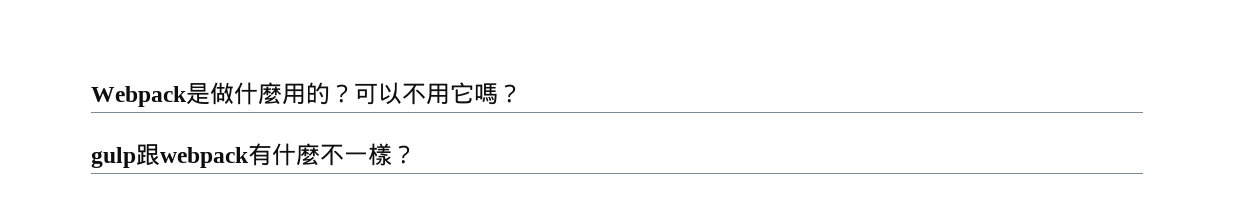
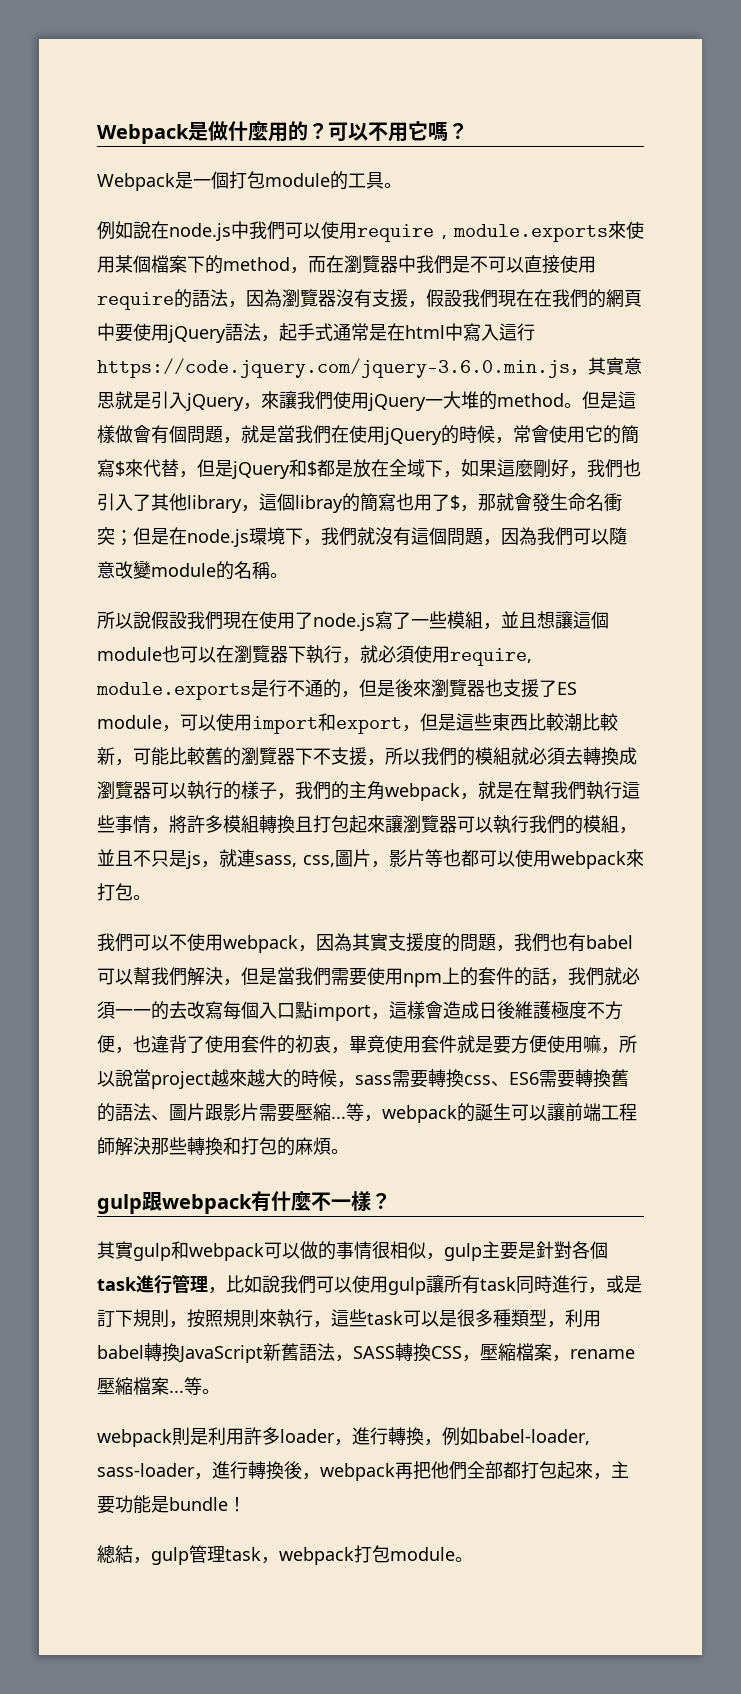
+ Webpack是一個打包module的工具。
+ 例如說在node.js中我們可以使用require , module.exports來使用某個檔案下的method，而在瀏覽器中我們是不可以直接使用require的語法，因為瀏覽器沒有支援，假設我們現在在我們的網頁中要使用jQuery語法，起手式通常是在html中寫入這行https://code.jquery.com/jquery-3.6.0.min.js，其實意思就是引入jQuery，來讓我們使用jQuery一大堆的method。但是這樣做會有個問題，就是當我們在使用jQuery的時候，常會使用它的簡寫$來代替，但是jQuery和$都是放在全域下，如果這麼剛好，我們也引入了其他library，這個libray的簡寫也用了$，那就會發生命名衝突；但是在node.js環境下，我們就沒有這個問題，因為我們可以隨意改變module的名稱。
+ 所以說假設我們現在使用了node.js寫了一些模組，並且想讓這個module也可以在瀏覽器下執行，就必須使用require, module.exports是行不通的，但是後來瀏覽器也支援了ES module，可以使用import和export，但是這些東西比較潮比較新，可能比較舊的瀏覽器下不支援，所以我們的模組就必須去轉換成瀏覽器可以執行的樣子，我們的主角webpack，就是在幫我們執行這些事情，將許多模組轉換且打包起來讓瀏覽器可以執行我們的模組，並且不只是js，就連sass, css,圖片，影片等也都可以使用webpack來打包。
+ 我們可以不使用webpack，因為其實支援度的問題，我們也有babel可以幫我們解決，但是當我們需要使用npm上的套件的話，我們就必須一一的去改寫每個入口點import，這樣會造成日後維護極度不方便，也違背了使用套件的初衷，畢竟使用套件就是要方便使用嘛，所以說當project越來越大的時候，sass需要轉換css、ES6需要轉換舊的語法、圖片跟影片需要壓縮...等，webpack的誕生可以讓前端工程師解決那些轉換和打包的麻煩。
+ 其實gulp和webpack可以做的事情很相似，gulp主要是針對各個task進行管理，比如說我們可以使用gulp讓所有task同時進行，或是訂下規則，按照規則來執行，這些task可以是很多種類型，利用babel轉換JavaScript新舊語法，SASS轉換CSS，壓縮檔案，rename壓縮檔案...等。
+ webpack則是利用許多loader，進行轉換，例如babel-loader, sass-loader，進行轉換後，webpack再把他們全部都打包起來，主要功能是bundle！
+ 總結，gulp管理task，webpack打包module。

